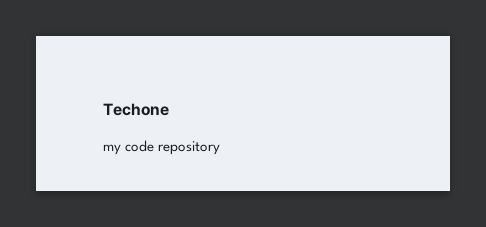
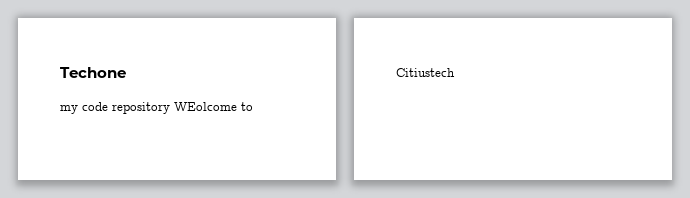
- my code repository
+ my code repository WEolcome to Citiustech

